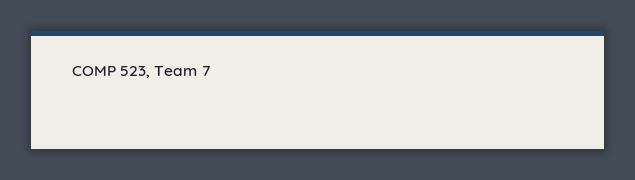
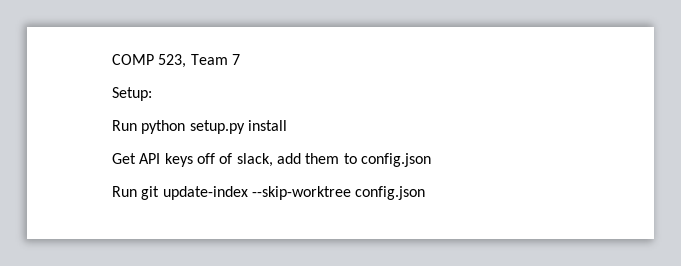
+ Setup:
+ Run python setup.py install
+ Get API keys off of slack, add them to config.json
+ Run git update-index --skip-worktree config.json

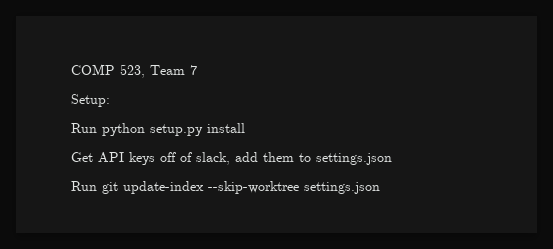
- Get API keys off of slack, add them to config.json
+ Get API keys off of slack, add them to settings.json
- Run git update-index --skip-worktree config.json
+ Run git update-index --skip-worktree settings.json

